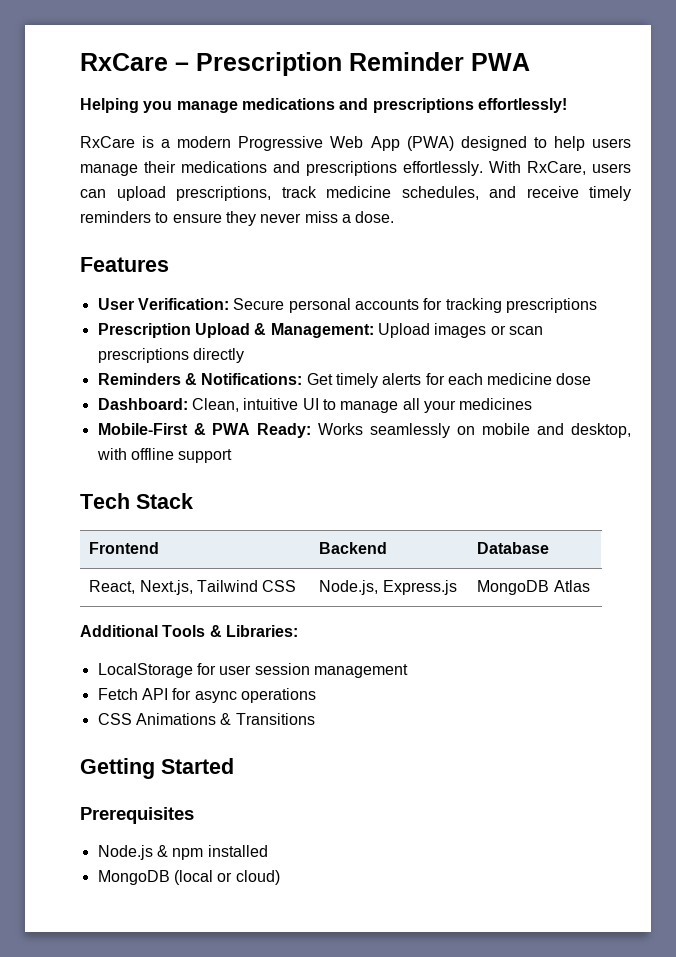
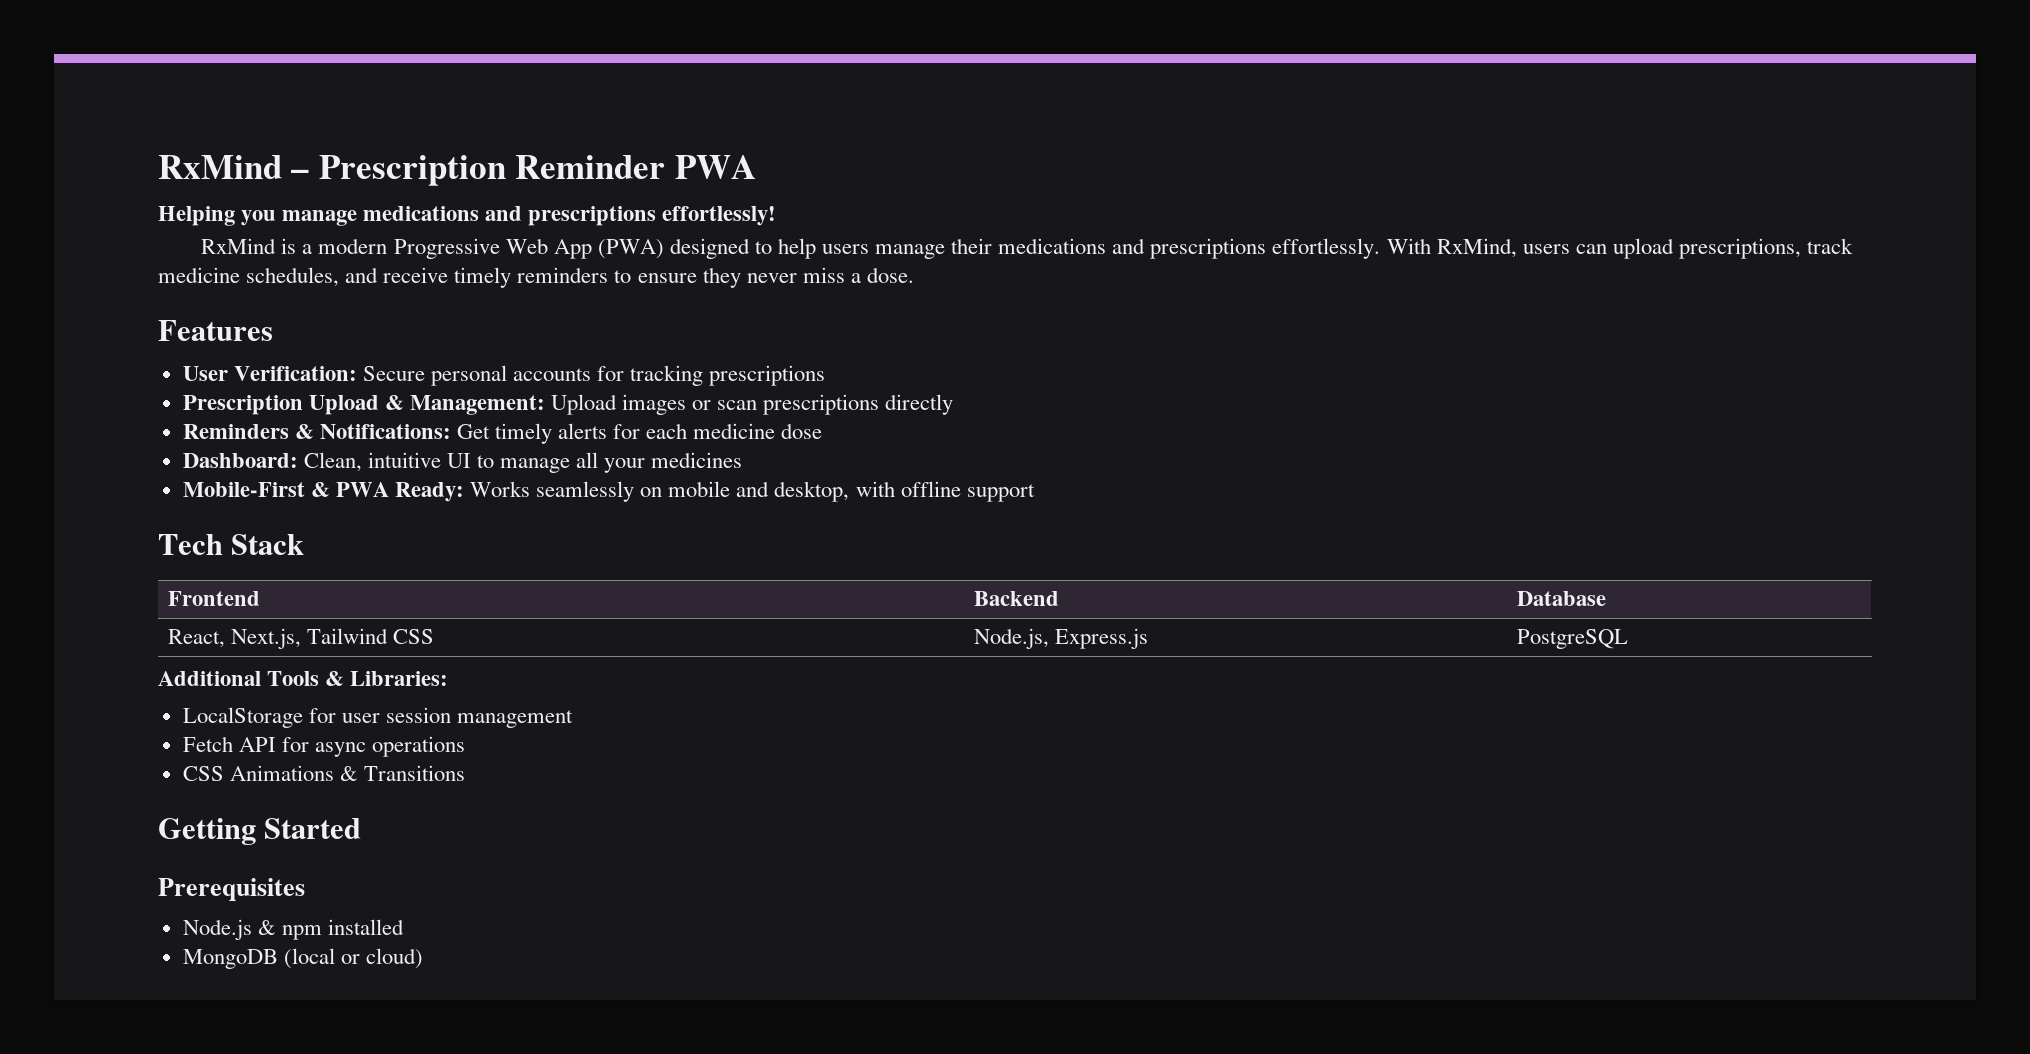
- RxCare – Prescription Reminder PWA
+ RxMind – Prescription Reminder PWA
- RxCare is a modern Progressive Web App (PWA) designed to help users manage their medications and prescriptions effortlessly.
+ RxMind is a modern Progressive Web App (PWA) designed to help users manage their medications and prescriptions effortlessly.
- With RxCare, users can upload prescriptions, track medicine schedules, and receive timely reminders to ensure they never miss a dose.
+ With RxMind, users can upload prescriptions, track medicine schedules, and receive timely reminders to ensure they never miss a dose.
- React, Next.js, Tailwind CSS | Node.js, Express.js | MongoDB Atlas
+ React, Next.js, Tailwind CSS | Node.js, Express.js | PostgreSQL

